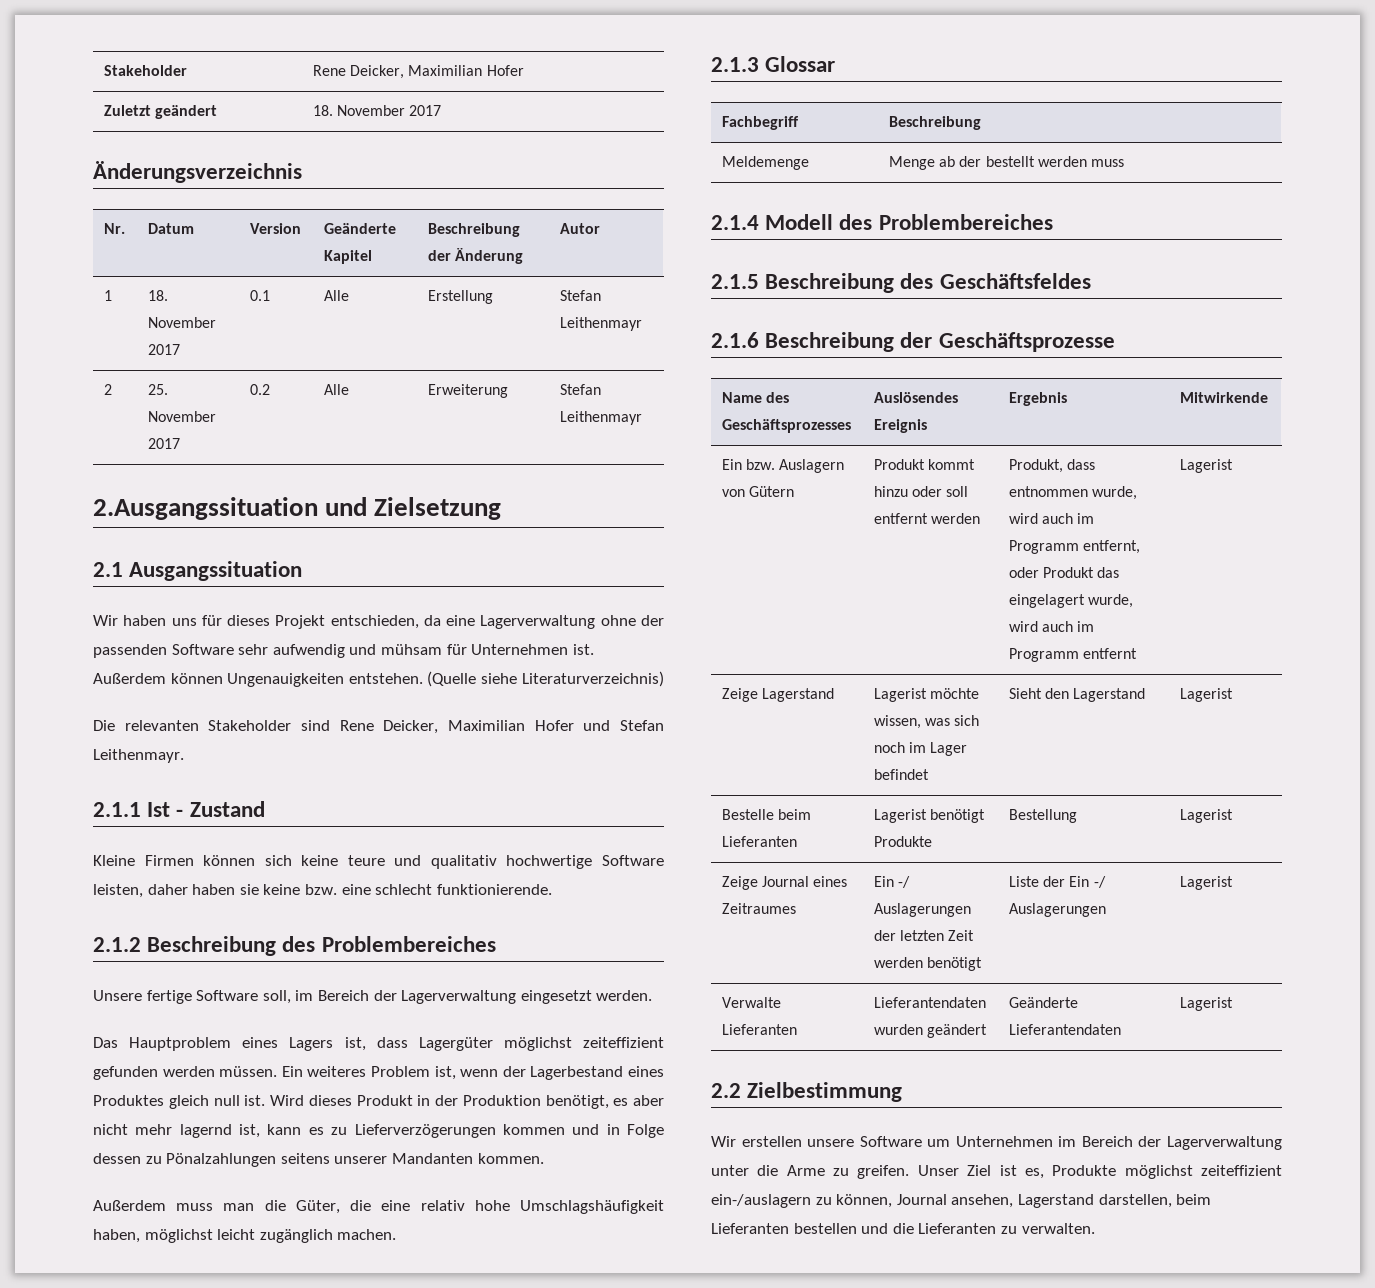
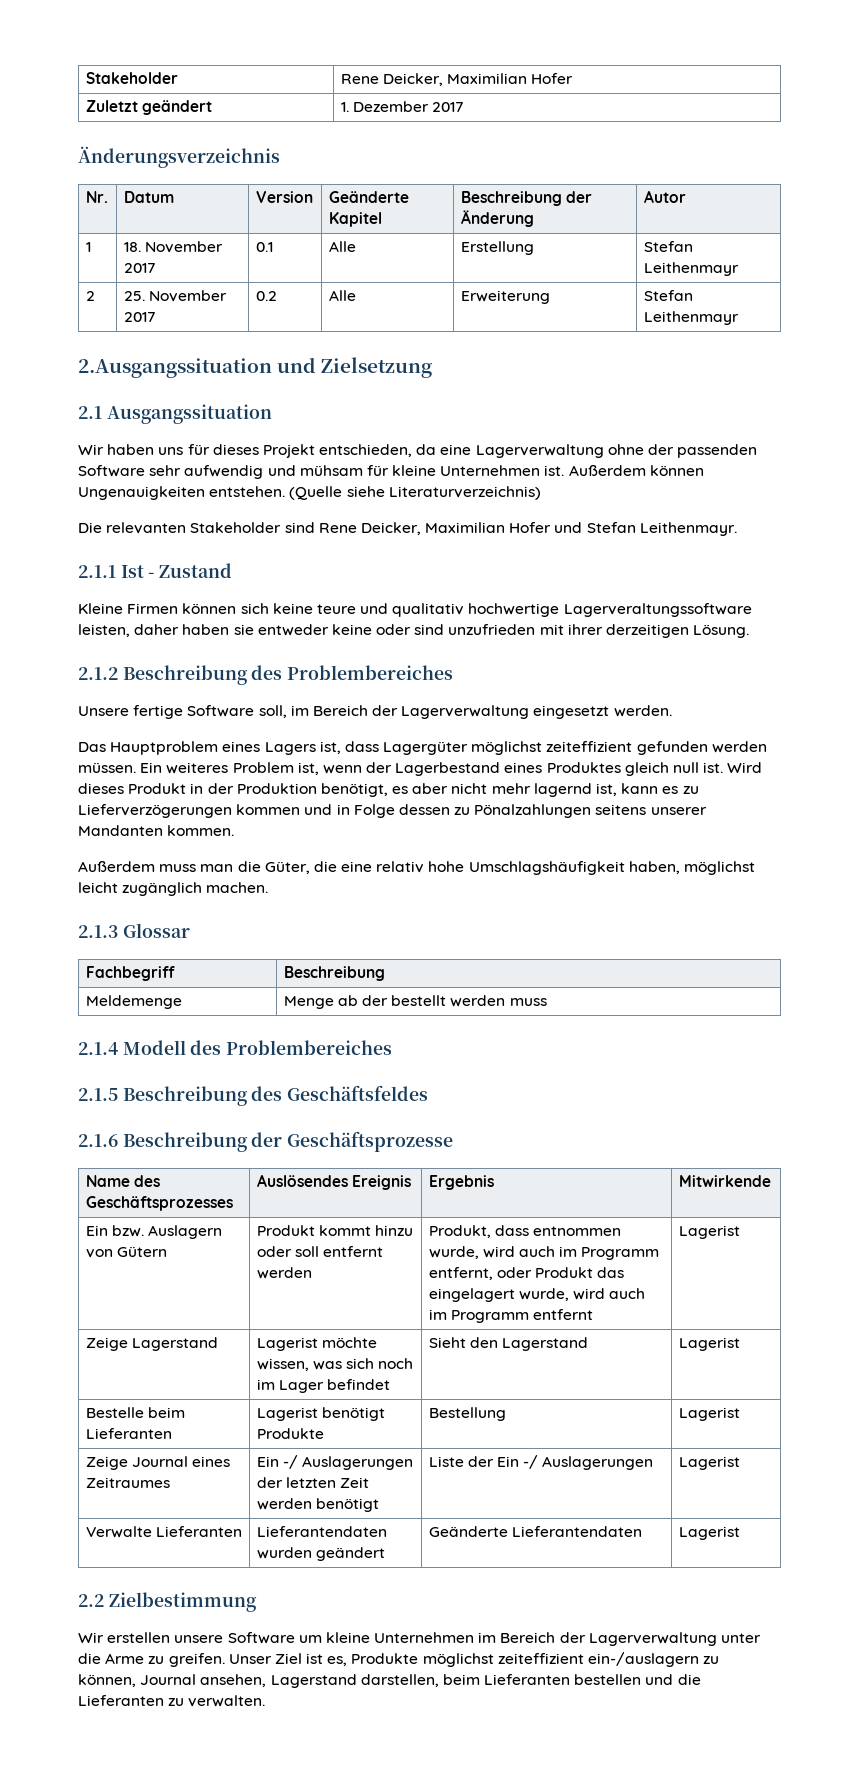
- Zuletzt geändert | 18. November 2017
+ Zuletzt geändert | 1. Dezember 2017
- Wir haben uns für dieses Projekt entschieden, da eine Lagerverwaltung ohne der passenden Software sehr aufwendig und mühsam für Unternehmen ist.
+ Wir haben uns für dieses Projekt entschieden, da eine Lagerverwaltung ohne der passenden Software sehr aufwendig und mühsam für kleine Unternehmen ist.
- Kleine Firmen können sich keine teure und qualitativ hochwertige Software leisten, daher haben sie keine bzw. eine schlecht funktionierende.
+ Kleine Firmen können sich keine teure und qualitativ hochwertige Lagerveraltungssoftware leisten, daher haben sie entweder keine oder sind unzufrieden mit ihrer derzeitigen Lösung.
- Wir erstellen unsere Software um Unternehmen im Bereich der Lagerverwaltung unter die Arme zu greifen.
+ Wir erstellen unsere Software um kleine Unternehmen im Bereich der Lagerverwaltung unter die Arme zu greifen.

